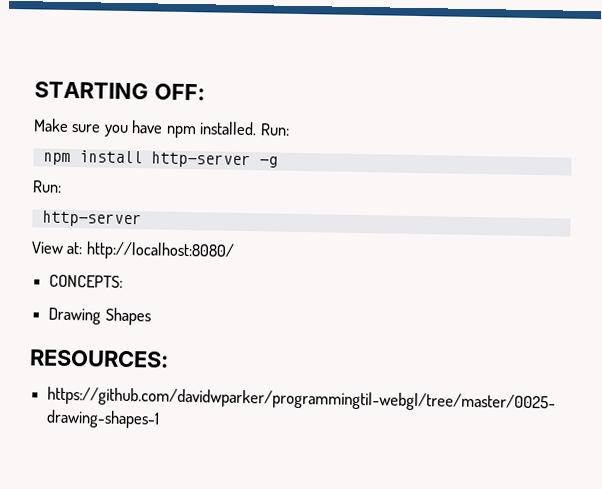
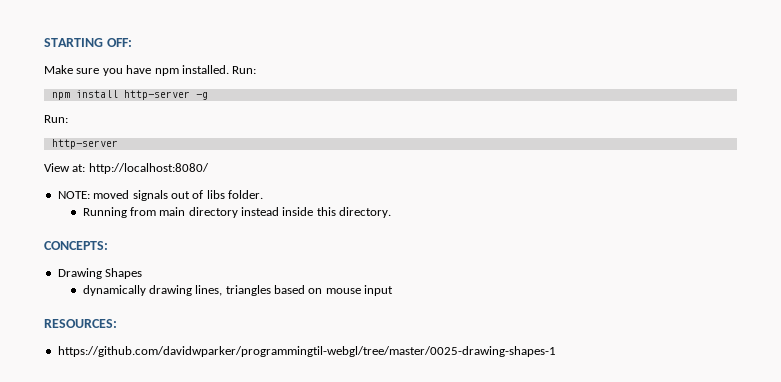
+ NOTE: moved signals out of libs folder.
+ Running from main directory instead inside this directory.
  CONCEPTS:
  Drawing Shapes
+ dynamically drawing lines, triangles based on mouse input

